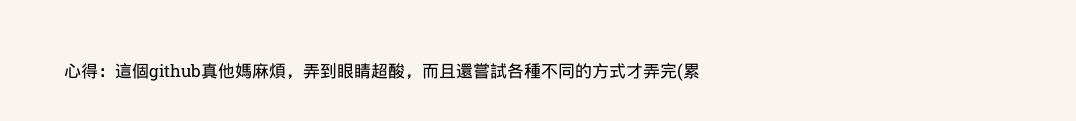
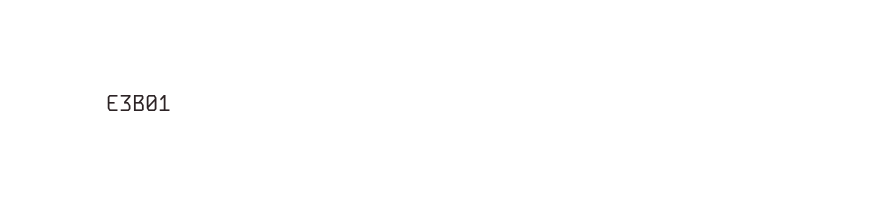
- 心得：這個github真他媽麻煩，弄到眼睛超酸，而且還嘗試各種不同的方式才弄完(累
+ E3B01

